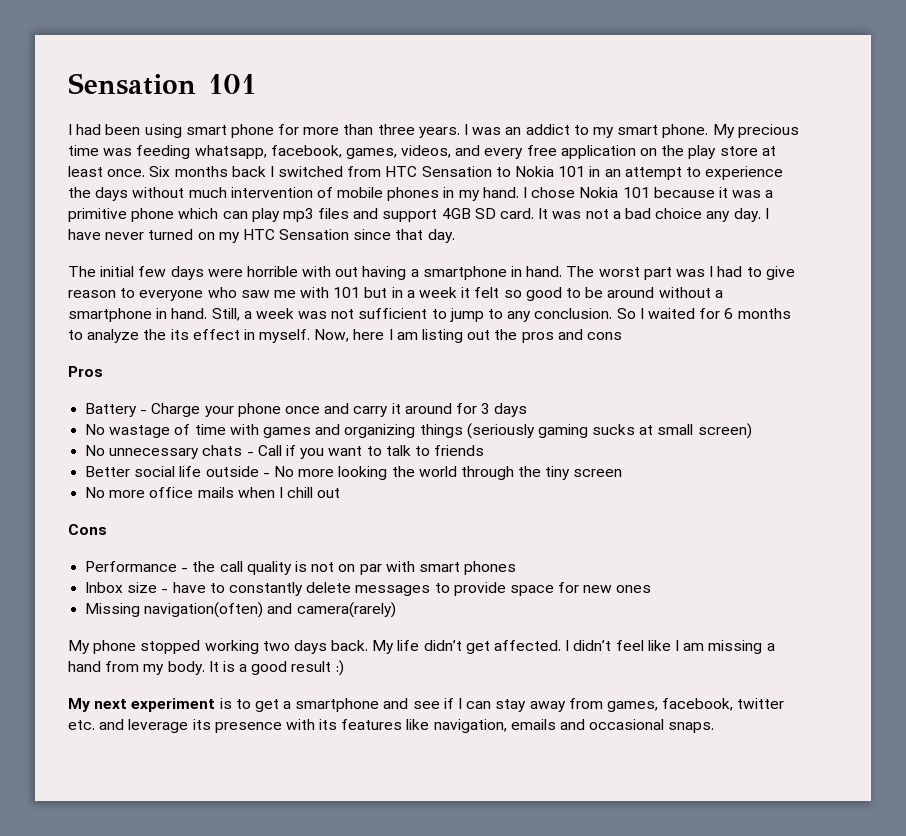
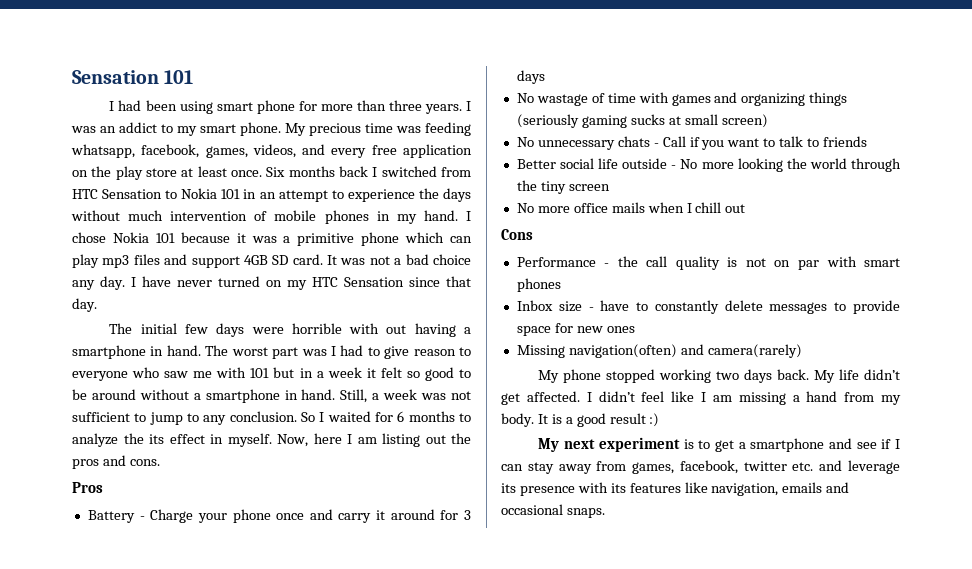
- Now, here I am listing out the pros and cons
+ Now, here I am listing out the pros and cons.

